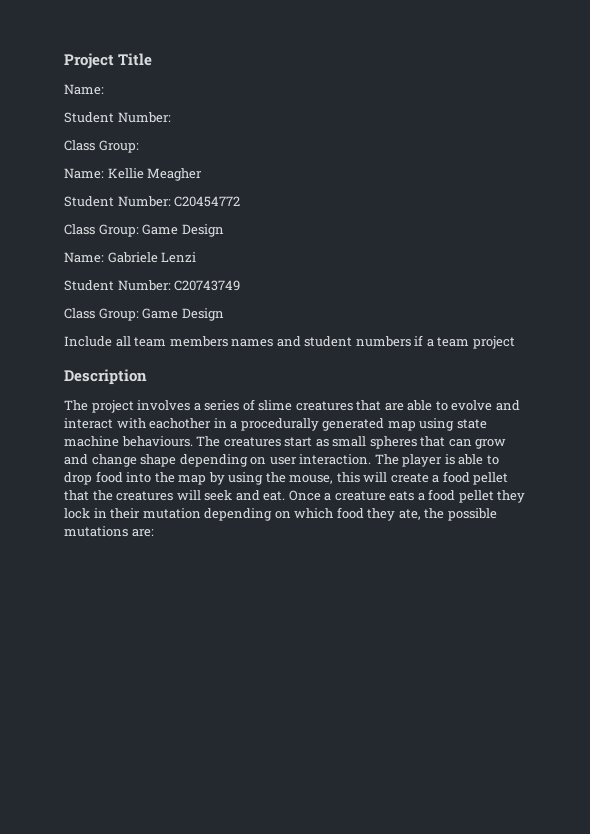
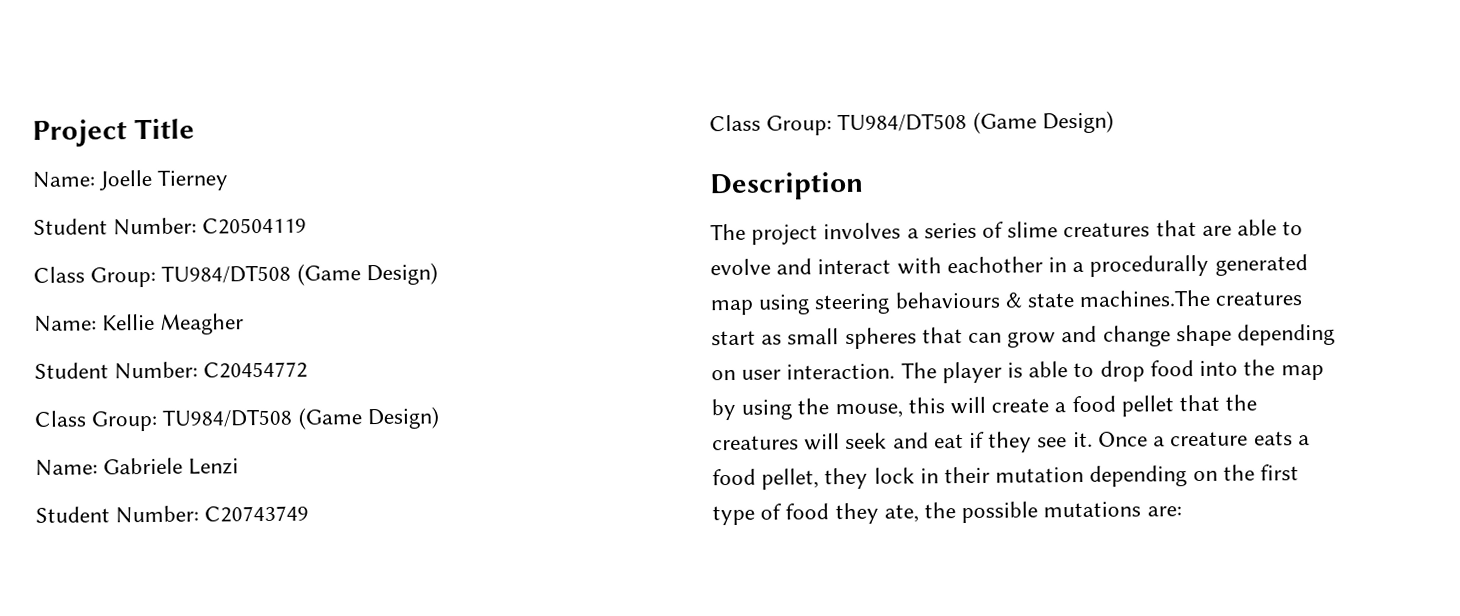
  Project Title
- Name:
- Student Number:
- Class Group:
+ Name: Joelle Tierney
+ Student Number: C20504119
+ Class Group: TU984/DT508 (Game Design)
  Student Number: C20454772
- Class Group: Game Design
+ Class Group: TU984/DT508 (Game Design)
  Student Number: C20743749
- Class Group: Game Design
- Include all team members names and student numbers if a team project
+ Class Group: TU984/DT508 (Game Design)
- The project involves a series of slime creatures that are able to evolve and interact with eachother in a procedurally generated map using state machine behaviours. The creatures start as small spheres that can grow and change shape depending on user interaction.
+ The project involves a series of slime creatures that are able to evolve and interact with eachother in a procedurally generated map using steering behaviours & state machines.The creatures start as small spheres that can grow and change shape depending on user interaction.
- The player is able to drop food into the map by using the mouse, this will create a food pellet that the creatures will seek and eat.
+ The player is able to drop food into the map by using the mouse, this will create a food pellet that the creatures will seek and eat if they see it.
- Once a creature eats a food pellet they lock in their mutation depending on which food they ate, the possible mutations are:
+ Once a creature eats a food pellet, they lock in their mutation depending on the first type of food they ate, the possible mutations are:

